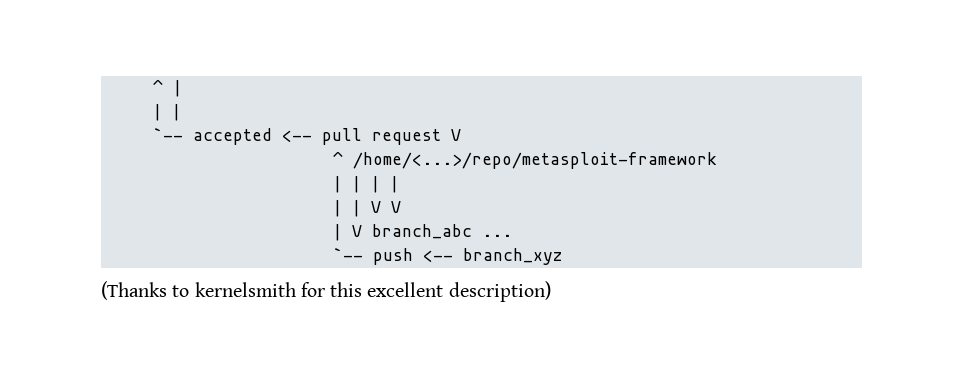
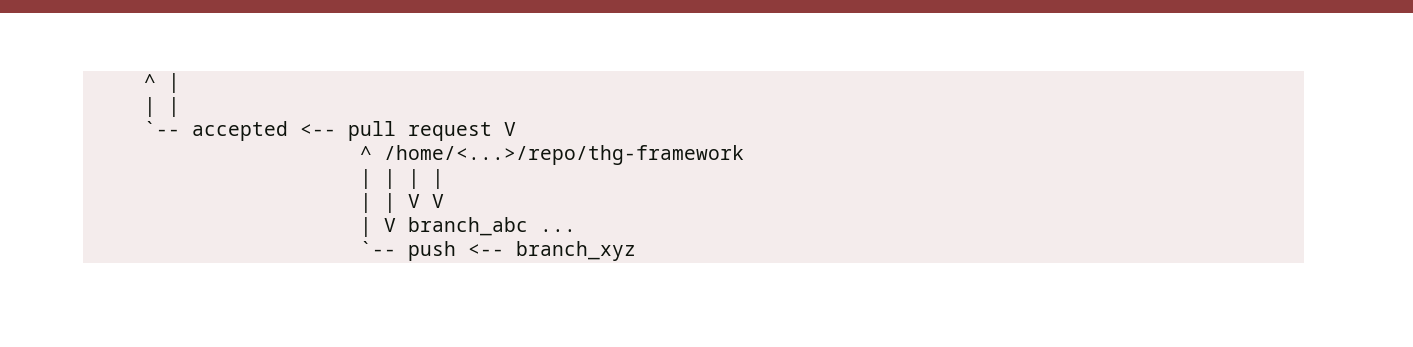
- ^ /home/<...>/repo/metasploit-framework
+ ^ /home/<...>/repo/thg-framework
- (Thanks to kernelsmith for this excellent description)

